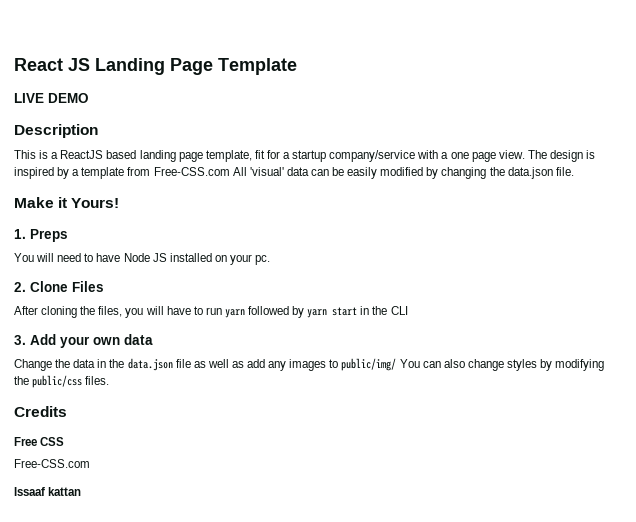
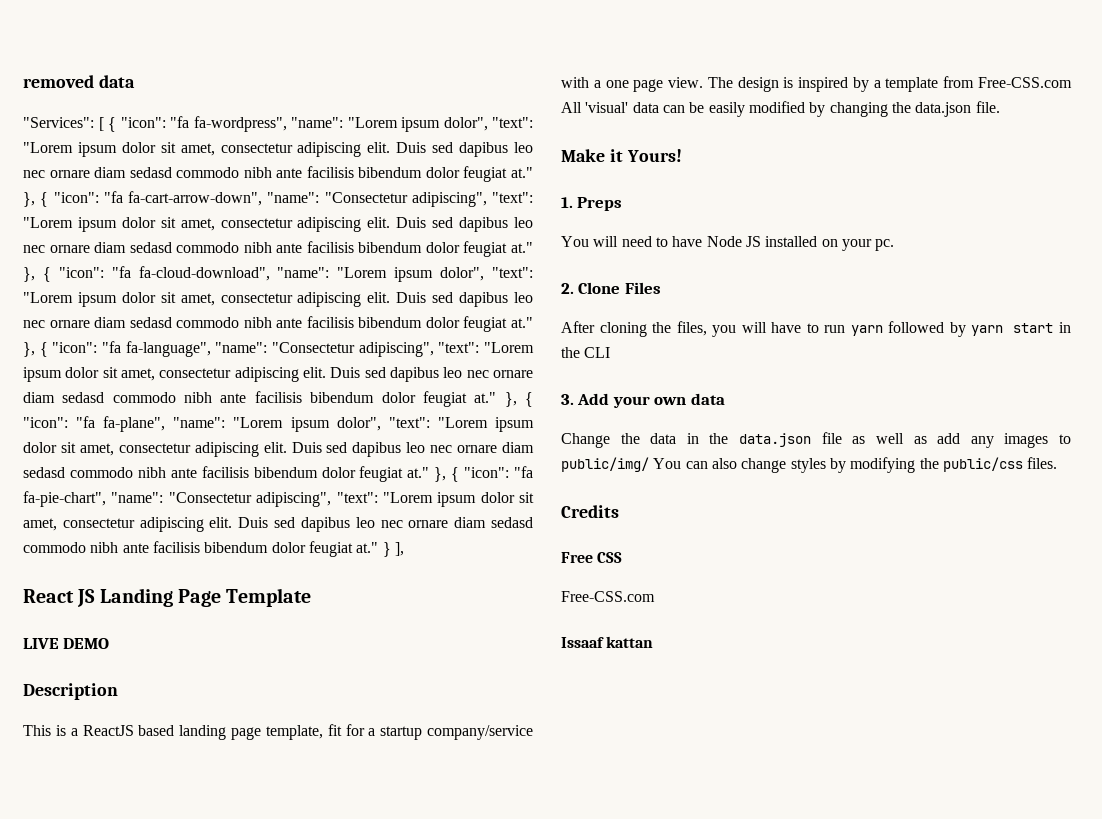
+ removed data
+ "Services": [ { "icon": "fa fa-wordpress", "name": "Lorem ipsum dolor", "text": "Lorem ipsum dolor sit amet, consectetur adipiscing elit. Duis sed dapibus leo nec ornare diam sedasd commodo nibh ante facilisis bibendum dolor feugiat at." }, { "icon": "fa fa-cart-arrow-down", "name": "Consectetur adipiscing", "text": "Lorem ipsum dolor sit amet, consectetur adipiscing elit. Duis sed dapibus leo nec ornare diam sedasd commodo nibh ante facilisis bibendum dolor feugiat at." }, { "icon": "fa fa-cloud-download", "name": "Lorem ipsum dolor", "text": "Lorem ipsum dolor sit amet, consectetur adipiscing elit. Duis sed dapibus leo nec ornare diam sedasd commodo nibh ante facilisis bibendum dolor feugiat at." }, { "icon": "fa fa-language", "name": "Consectetur adipiscing", "text": "Lorem ipsum dolor sit amet, consectetur adipiscing elit. Duis sed dapibus leo nec ornare diam sedasd commodo nibh ante facilisis bibendum dolor feugiat at." }, { "icon": "fa fa-plane", "name": "Lorem ipsum dolor", "text": "Lorem ipsum dolor sit amet, consectetur adipiscing elit. Duis sed dapibus leo nec ornare diam sedasd commodo nibh ante facilisis bibendum dolor feugiat at." }, { "icon": "fa fa-pie-chart", "name": "Consectetur adipiscing", "text": "Lorem ipsum dolor sit amet, consectetur adipiscing elit. Duis sed dapibus leo nec ornare diam sedasd commodo nibh ante facilisis bibendum dolor feugiat at." } ],

